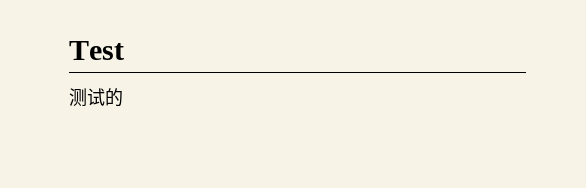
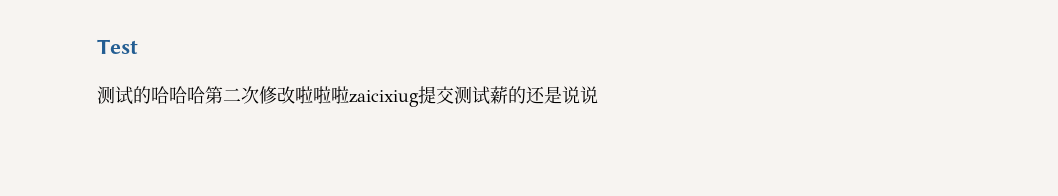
- 测试的
+ 测试的哈哈哈第二次修改啦啦啦zaicixiug提交测试薪的还是说说

